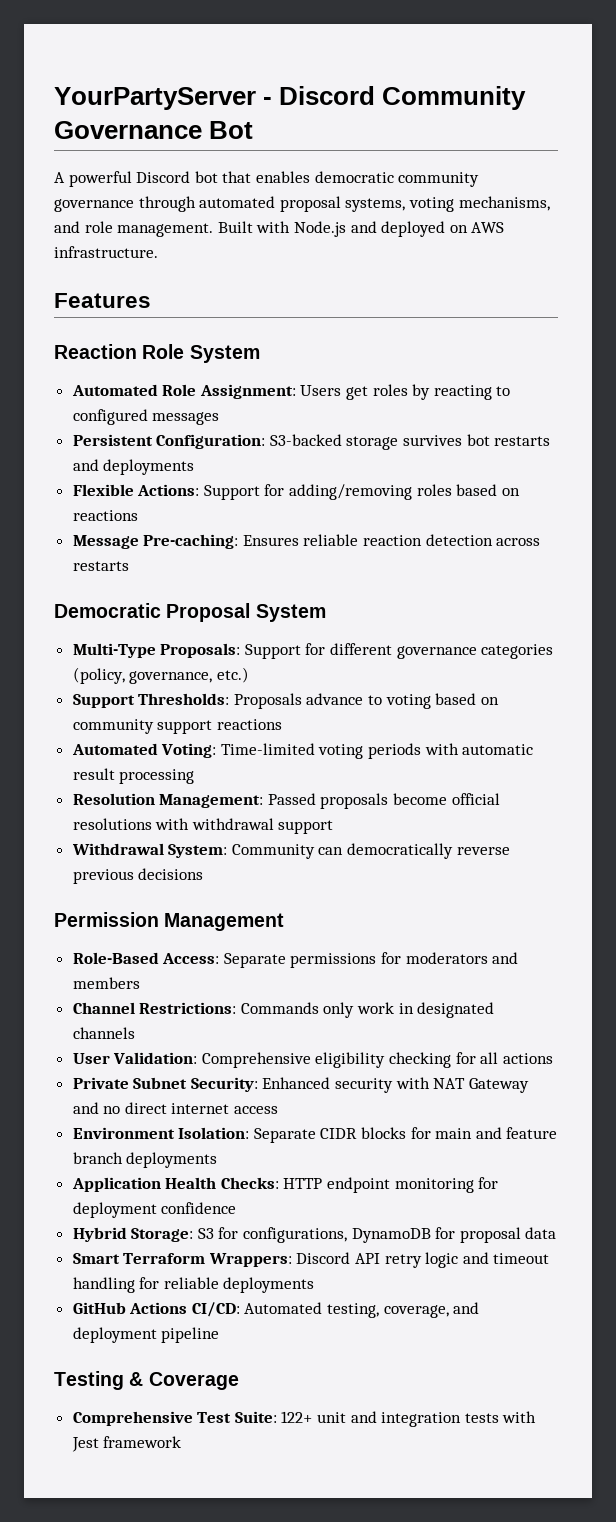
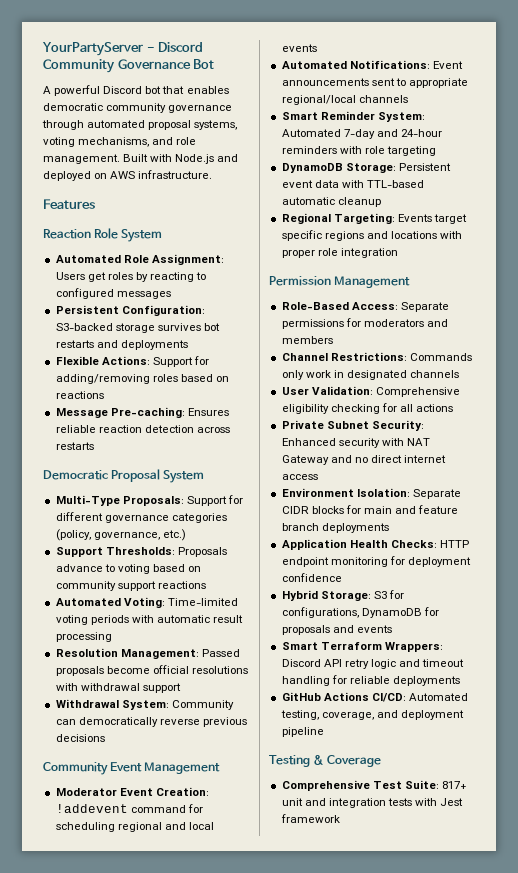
+ Community Event Management
+ Moderator Event Creation: !addevent command for scheduling regional and local events
+ Automated Notifications: Event announcements sent to appropriate regional/local channels
+ Smart Reminder System: Automated 7-day and 24-hour reminders with role targeting
+ DynamoDB Storage: Persistent event data with TTL-based automatic cleanup
+ Regional Targeting: Events target specific regions and locations with proper role integration
- Hybrid Storage: S3 for configurations, DynamoDB for proposal data
+ Hybrid Storage: S3 for configurations, DynamoDB for proposals and events
- Comprehensive Test Suite: 122+ unit and integration tests with Jest framework
+ Comprehensive Test Suite: 817+ unit and integration tests with Jest framework

